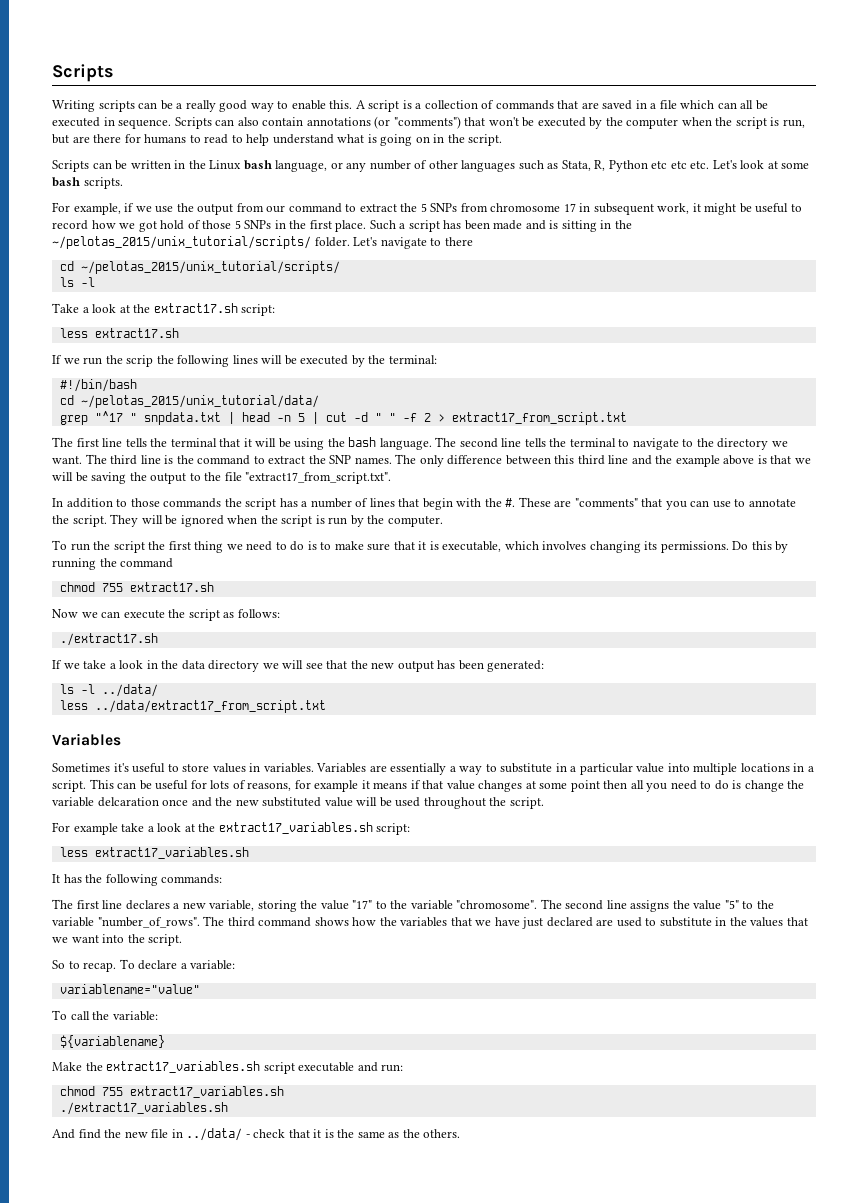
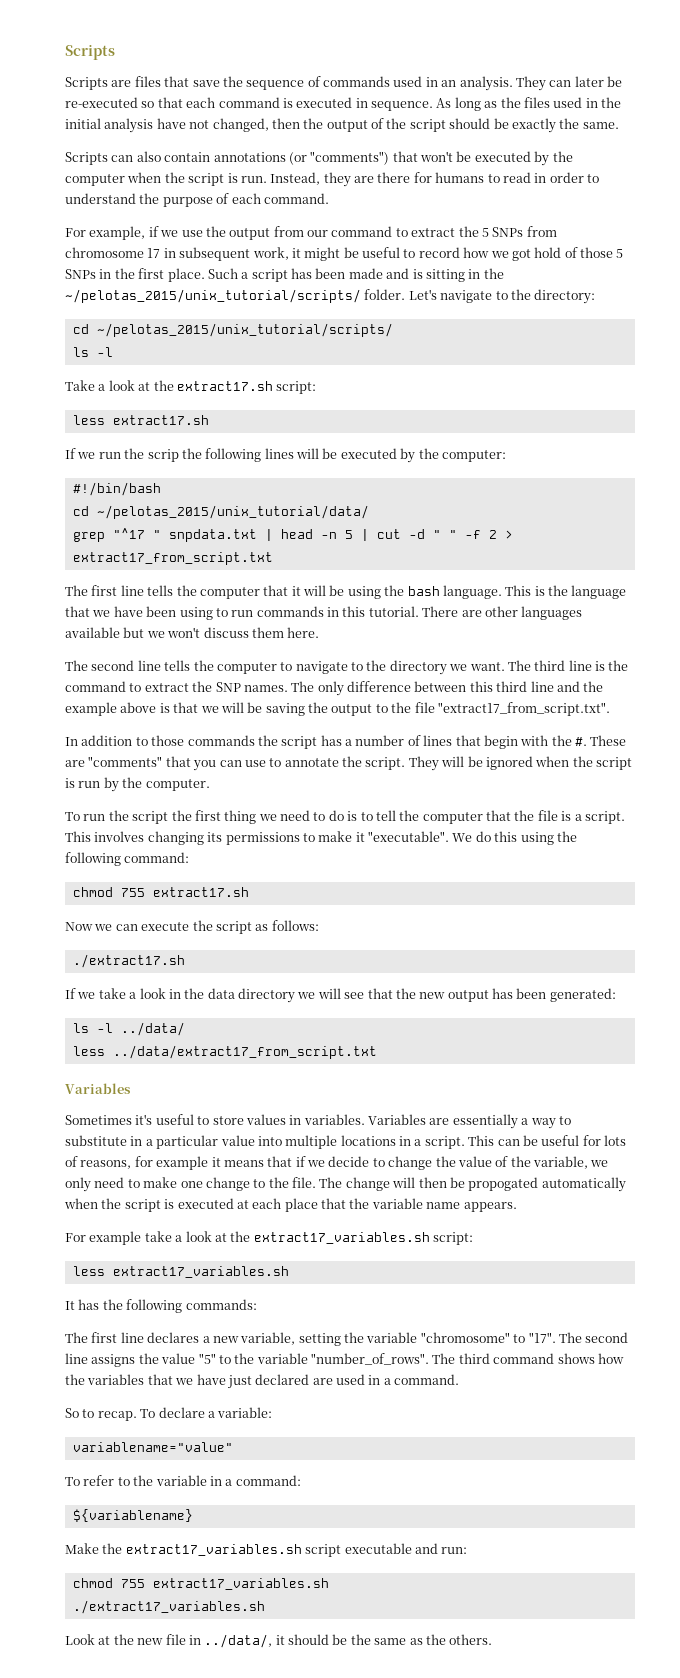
- Writing scripts can be a really good way to enable this. A script is a collection of commands that are saved in a file which can all be executed in sequence. Scripts can also contain annotations (or "comments") that won't be executed by the computer when the script is run, but are there for humans to read to help understand what is going on in the script.
- Scripts can be written in the Linux bash language, or any number of other languages such as Stata, R, Python etc etc etc. Let's look at some bash scripts.
+ Scripts are files that save the sequence of commands used in an analysis. They can later be re-executed so that each command is executed in sequence. As long as the files used in the initial analysis have not changed, then the output of the script should be exactly the same.
+ Scripts can also contain annotations (or "comments") that won't be executed by the computer when the script is run. Instead, they are there for humans to read in order to understand the purpose of each command.
- Let's navigate to there
+ Let's navigate to the directory:
- If we run the scrip the following lines will be executed by the terminal:
+ If we run the scrip the following lines will be executed by the computer:
- The first line tells the terminal that it will be using the bash language. The second line tells the terminal to navigate to the directory we want.
+ The first line tells the computer that it will be using the bash language. This is the language that we have been using to run commands in this tutorial. There are other languages available but we won't discuss them here.
+ The second line tells the computer to navigate to the directory we want.
- To run the script the first thing we need to do is to make sure that it is executable, which involves changing its permissions. Do this by running the command
+ To run the script the first thing we need to do is to tell the computer that the file is a script. This involves changing its permissions to make it "executable". We do this using the following command:
- This can be useful for lots of reasons, for example it means if that value changes at some point then all you need to do is change the variable delcaration once and the new substituted value will be used throughout the script.
+ This can be useful for lots of reasons, for example it means that if we decide to change the value of the variable, we only need to make one change to the file. The change will then be propogated automatically when the script is executed at each place that the variable name appears.
- The first line declares a new variable, storing the value "17" to the variable "chromosome".
+ The first line declares a new variable, setting the variable "chromosome" to "17".
- The third command shows how the variables that we have just declared are used to substitute in the values that we want into the script.
+ The third command shows how the variables that we have just declared are used in a command.
- To call the variable:
+ To refer to the variable in a command:
- And find the new file in ../data/ - check that it is the same as the others.
+ Look at the new file in ../data/, it should be the same as the others.

